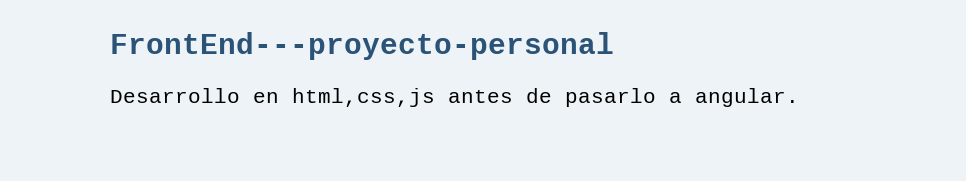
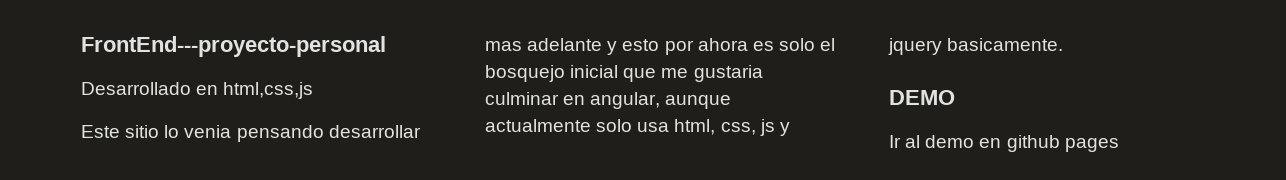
- Desarrollo en html,css,js antes de pasarlo a angular.
+ Desarrollado en html,css,js
+ Este sitio lo venia pensando desarrollar mas adelante y esto por ahora es solo el bosquejo inicial que me gustaria culminar en angular, aunque actualmente solo usa html, css, js y jquery basicamente.
+ DEMO
+ Ir al demo en github pages

